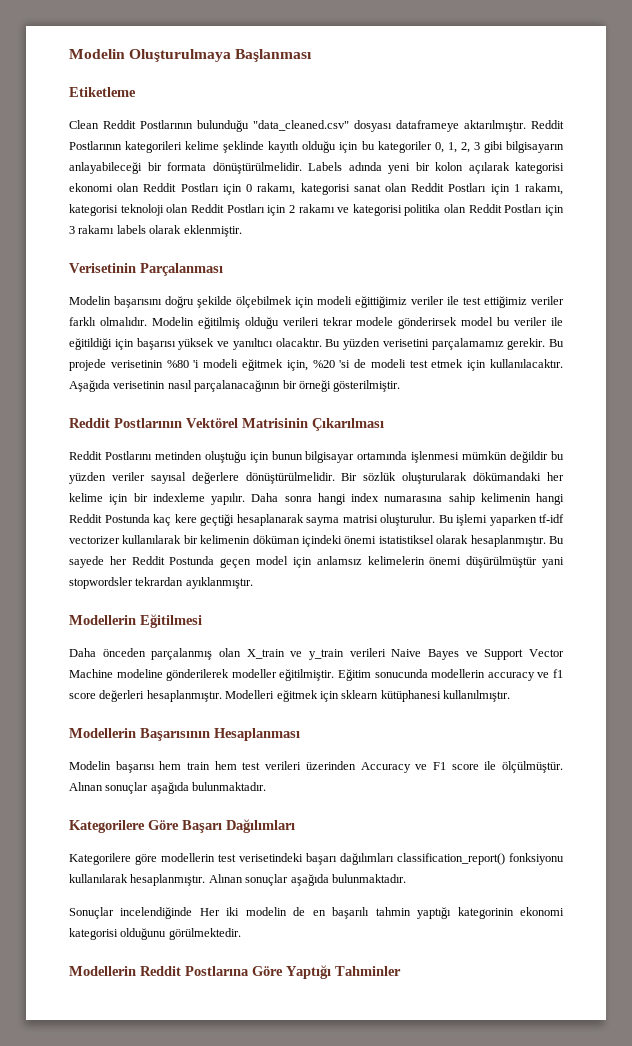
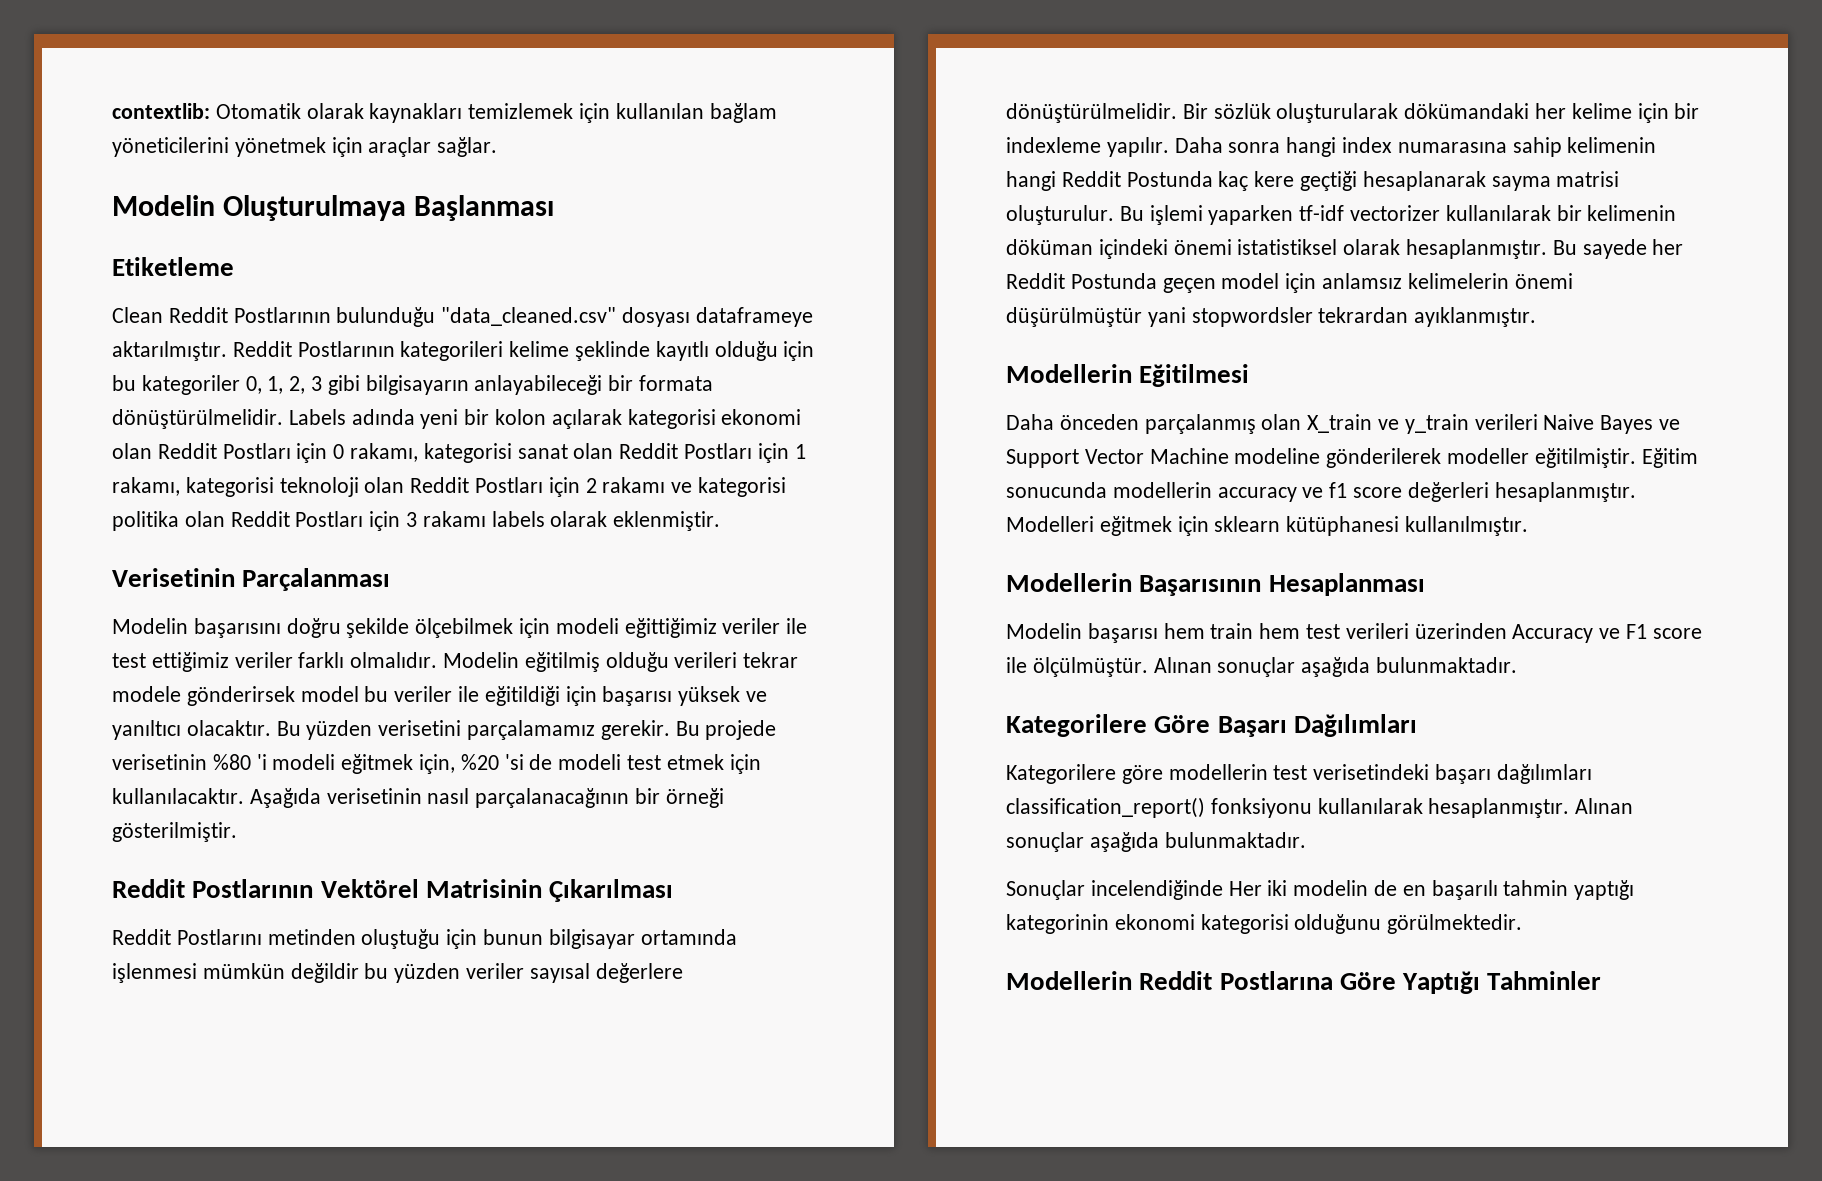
+ contextlib: Otomatik olarak kaynakları temizlemek için kullanılan bağlam yöneticilerini yönetmek için araçlar sağlar.

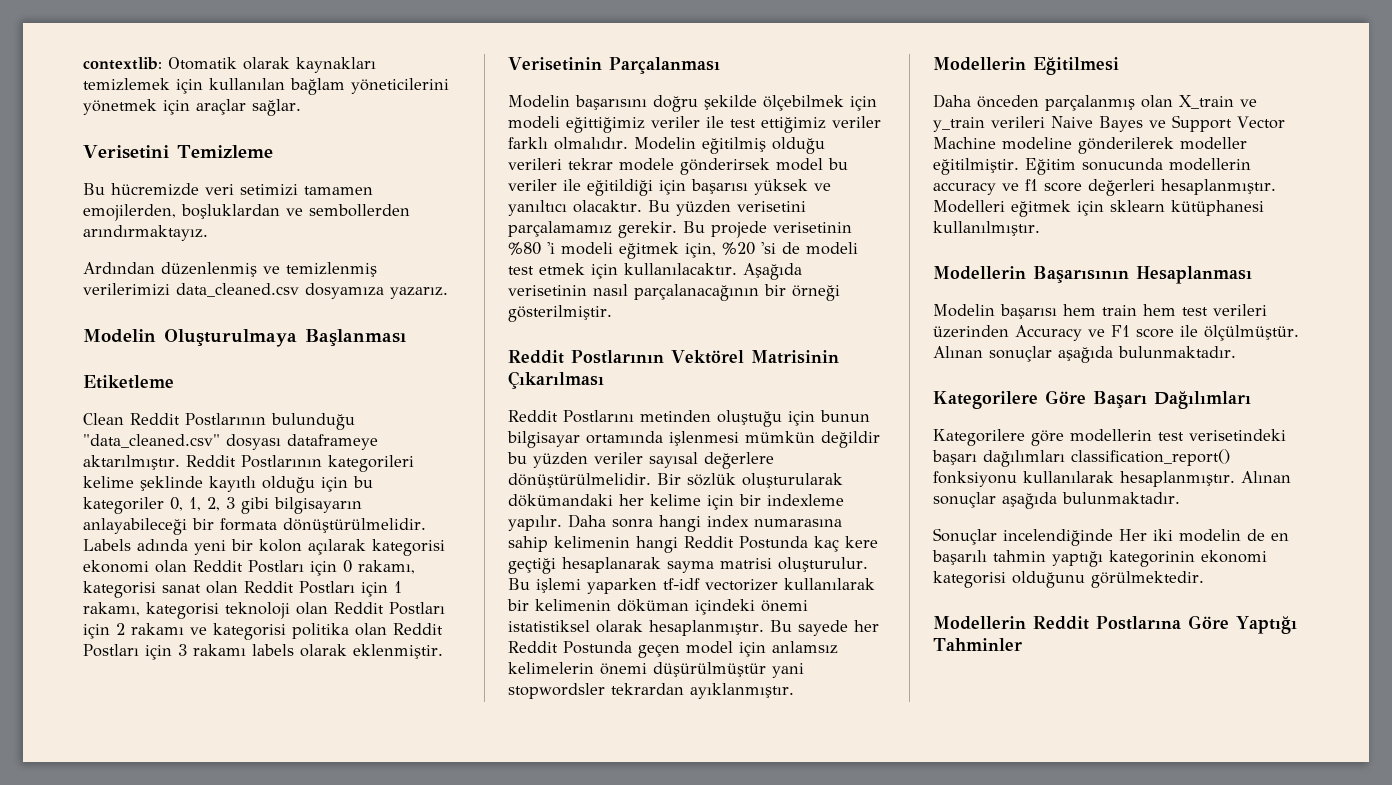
+ Verisetini Temizleme
+ Bu hücremizde veri setimizi tamamen emojilerden, boşluklardan ve sembollerden arındırmaktayız.
+ Ardından düzenlenmiş ve temizlenmiş verilerimizi data_cleaned.csv dosyamıza yazarız.

